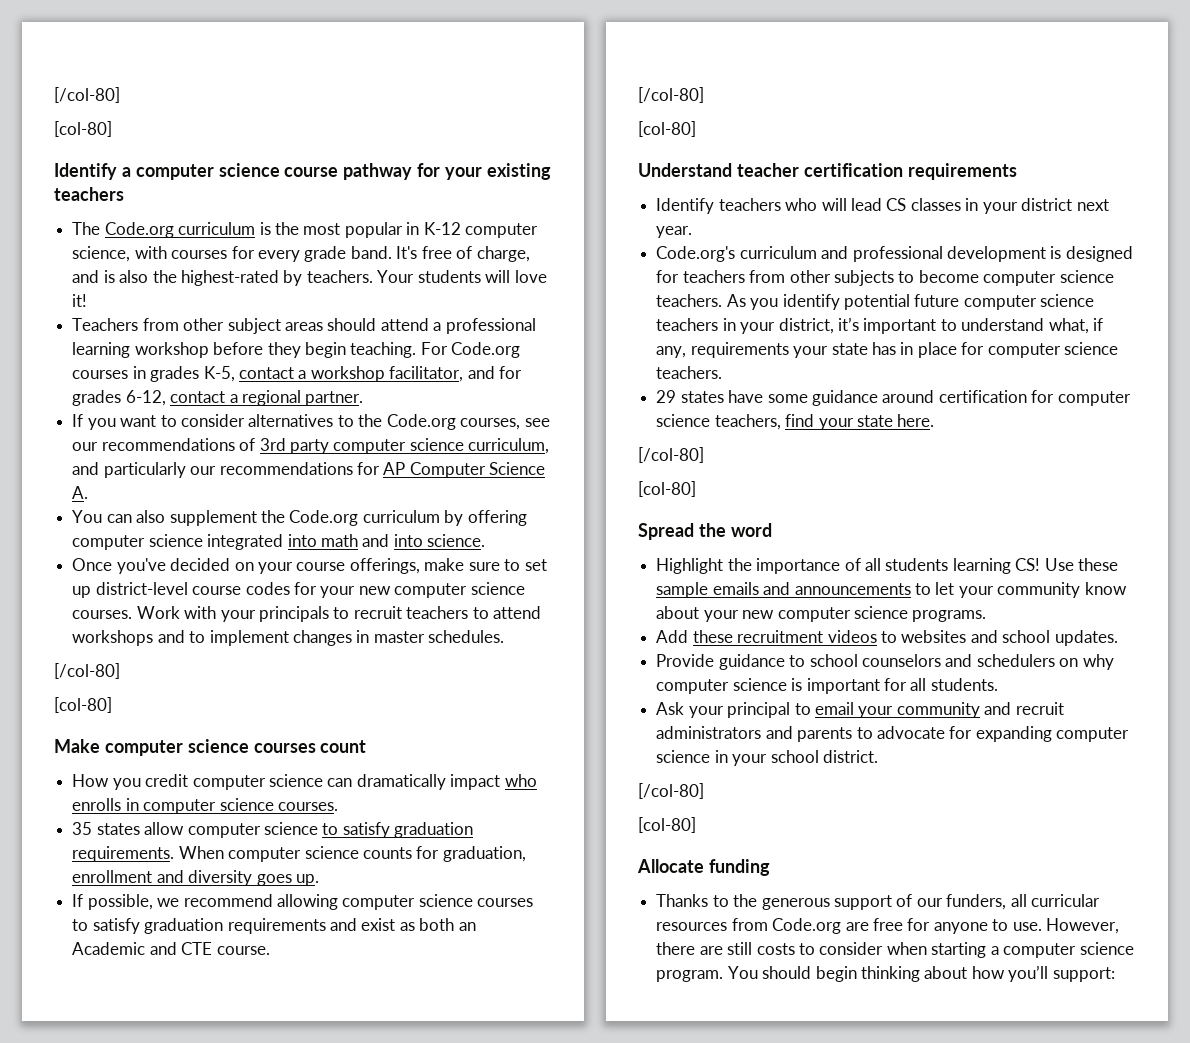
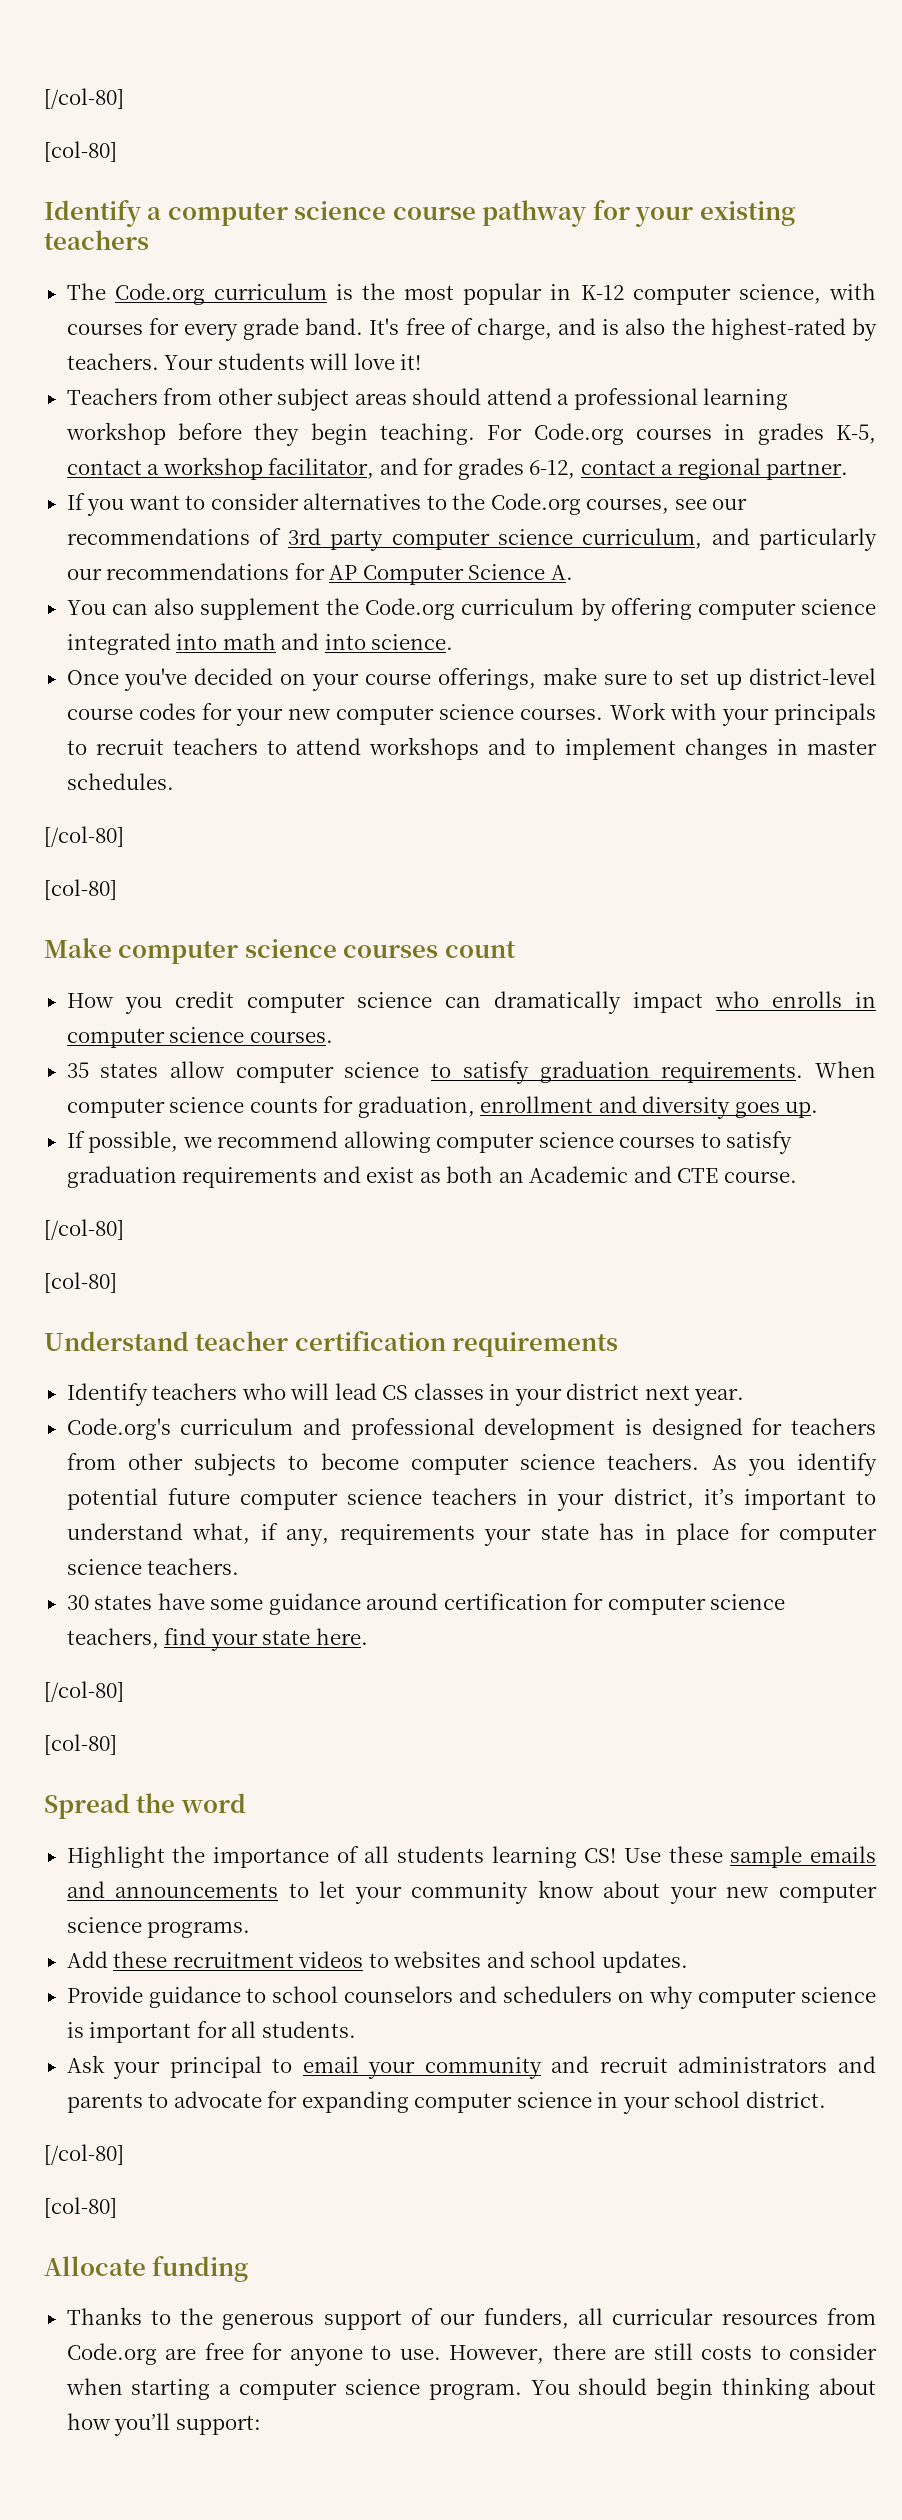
- 29 states have some guidance around certification for computer science teachers, find your state here.
+ 30 states have some guidance around certification for computer science teachers, find your state here.

